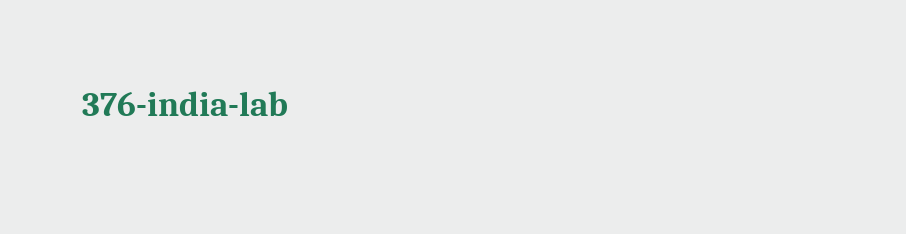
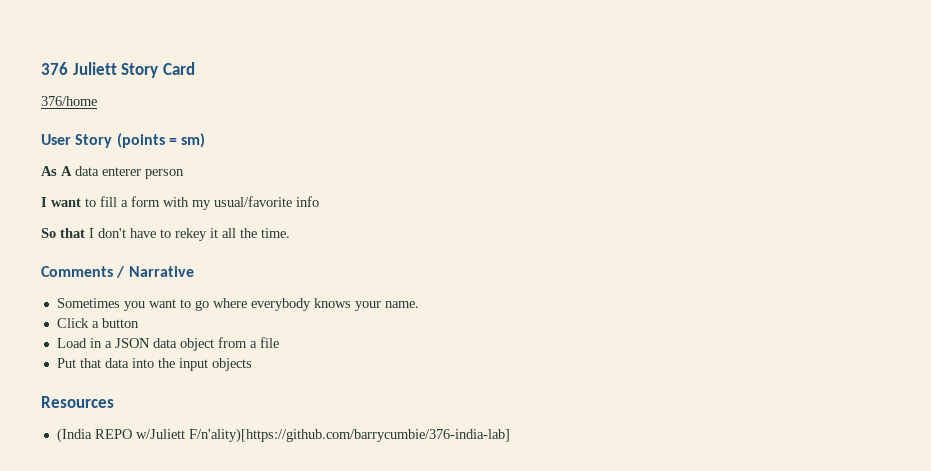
- 376-india-lab
+ 376 Juliett Story Card
+ 376/home
+ User Story (points = sm)
+ As A data enterer person
+ I want to fill a form with my usual/favorite info
+ So that I don't have to rekey it all the time.
+ Comments / Narrative
+ Sometimes you want to go where everybody knows your name.
+ Click a button
+ Load in a JSON data object from a file
+ Put that data into the input objects
+ Resources
+ (India REPO w/Juliett F/n'ality)[https://github.com/barrycumbie/376-india-lab]

